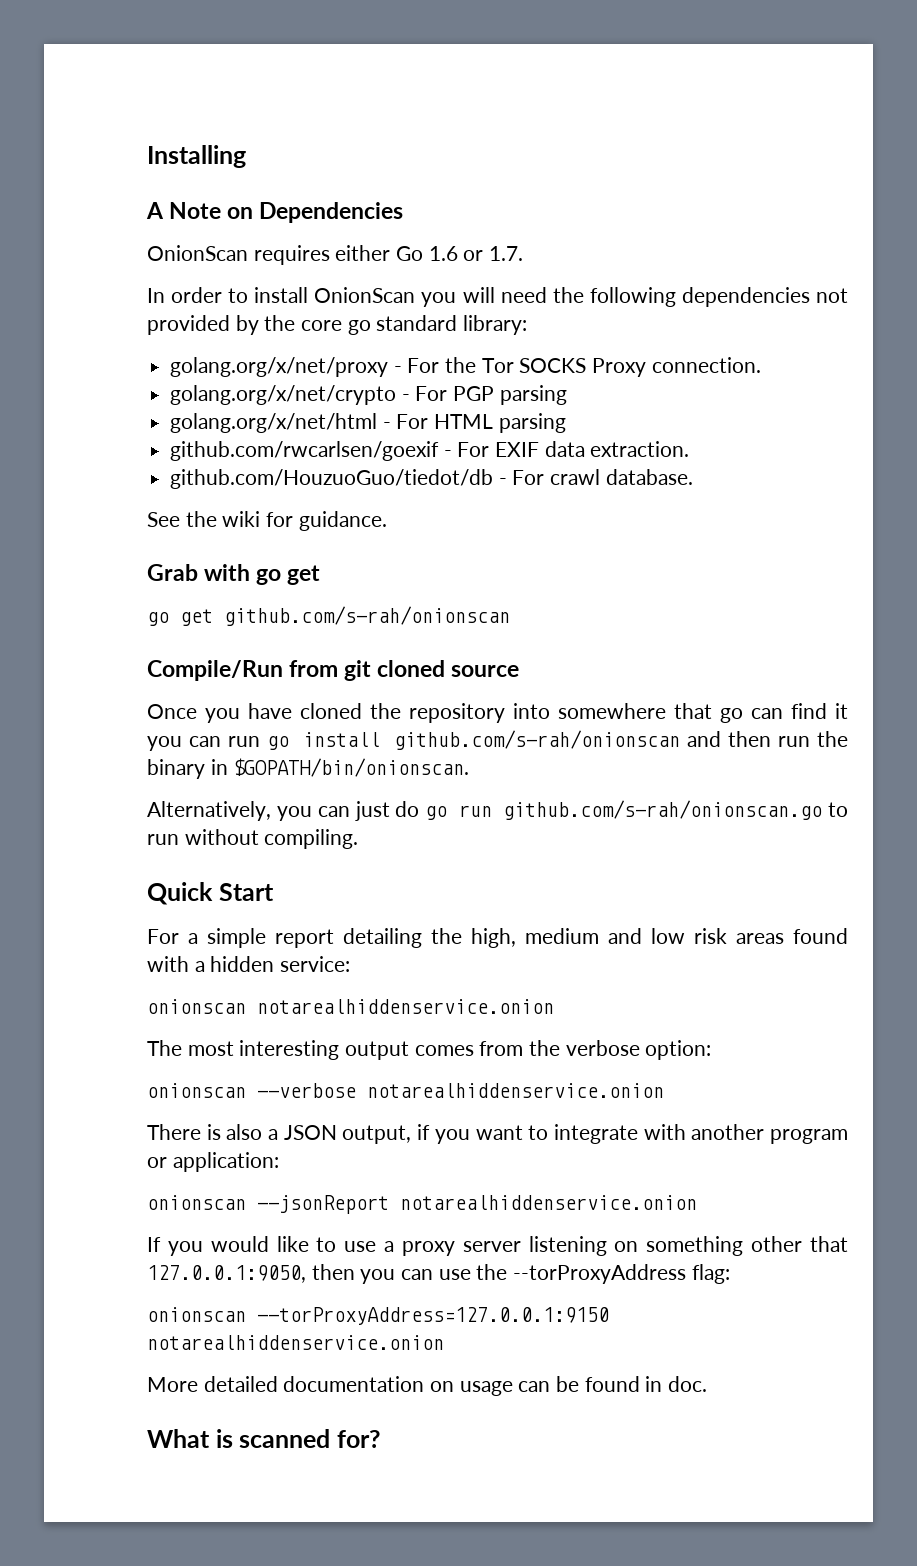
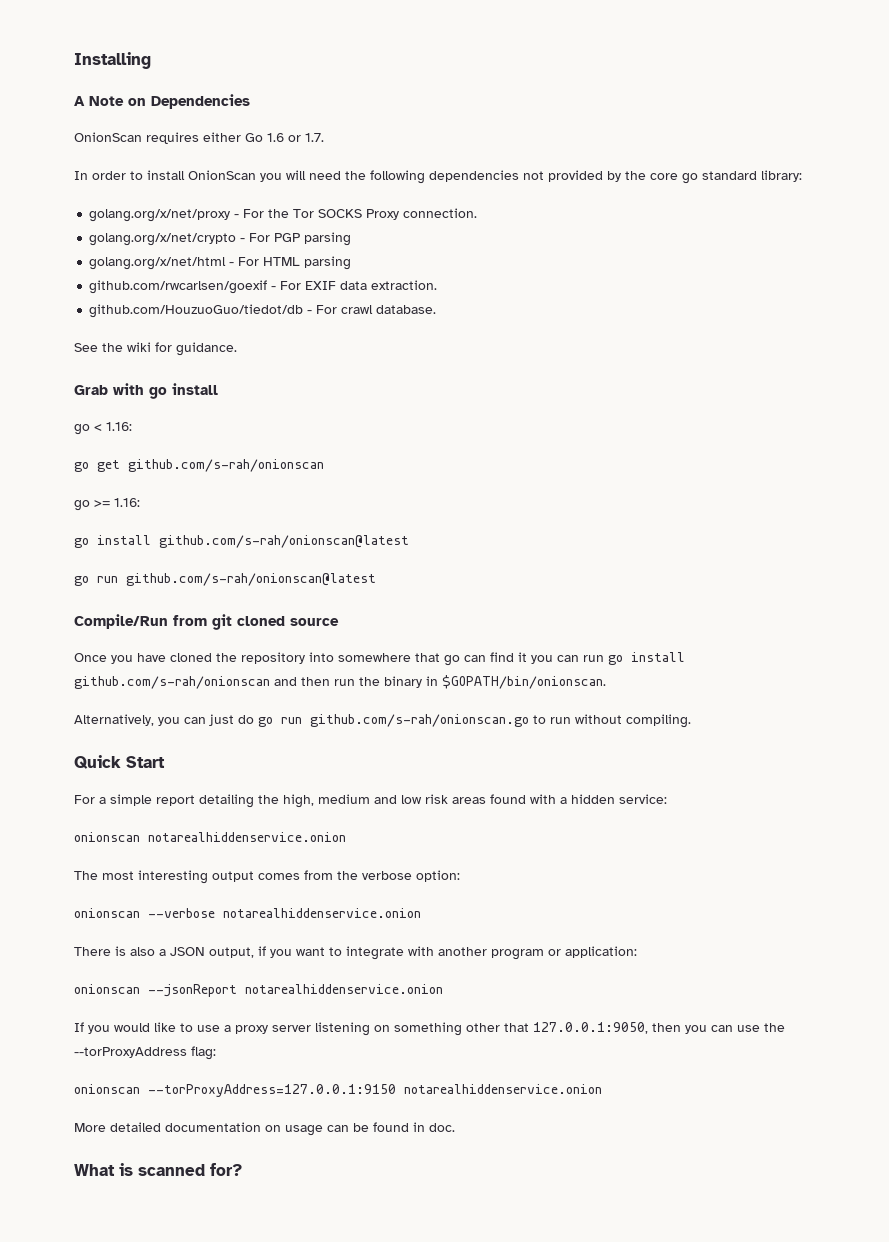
- Grab with go get
+ Grab with go install
+ go < 1.16:
+ go >= 1.16:
+ go install github.com/s-rah/onionscan@latest
+ go run github.com/s-rah/onionscan@latest

